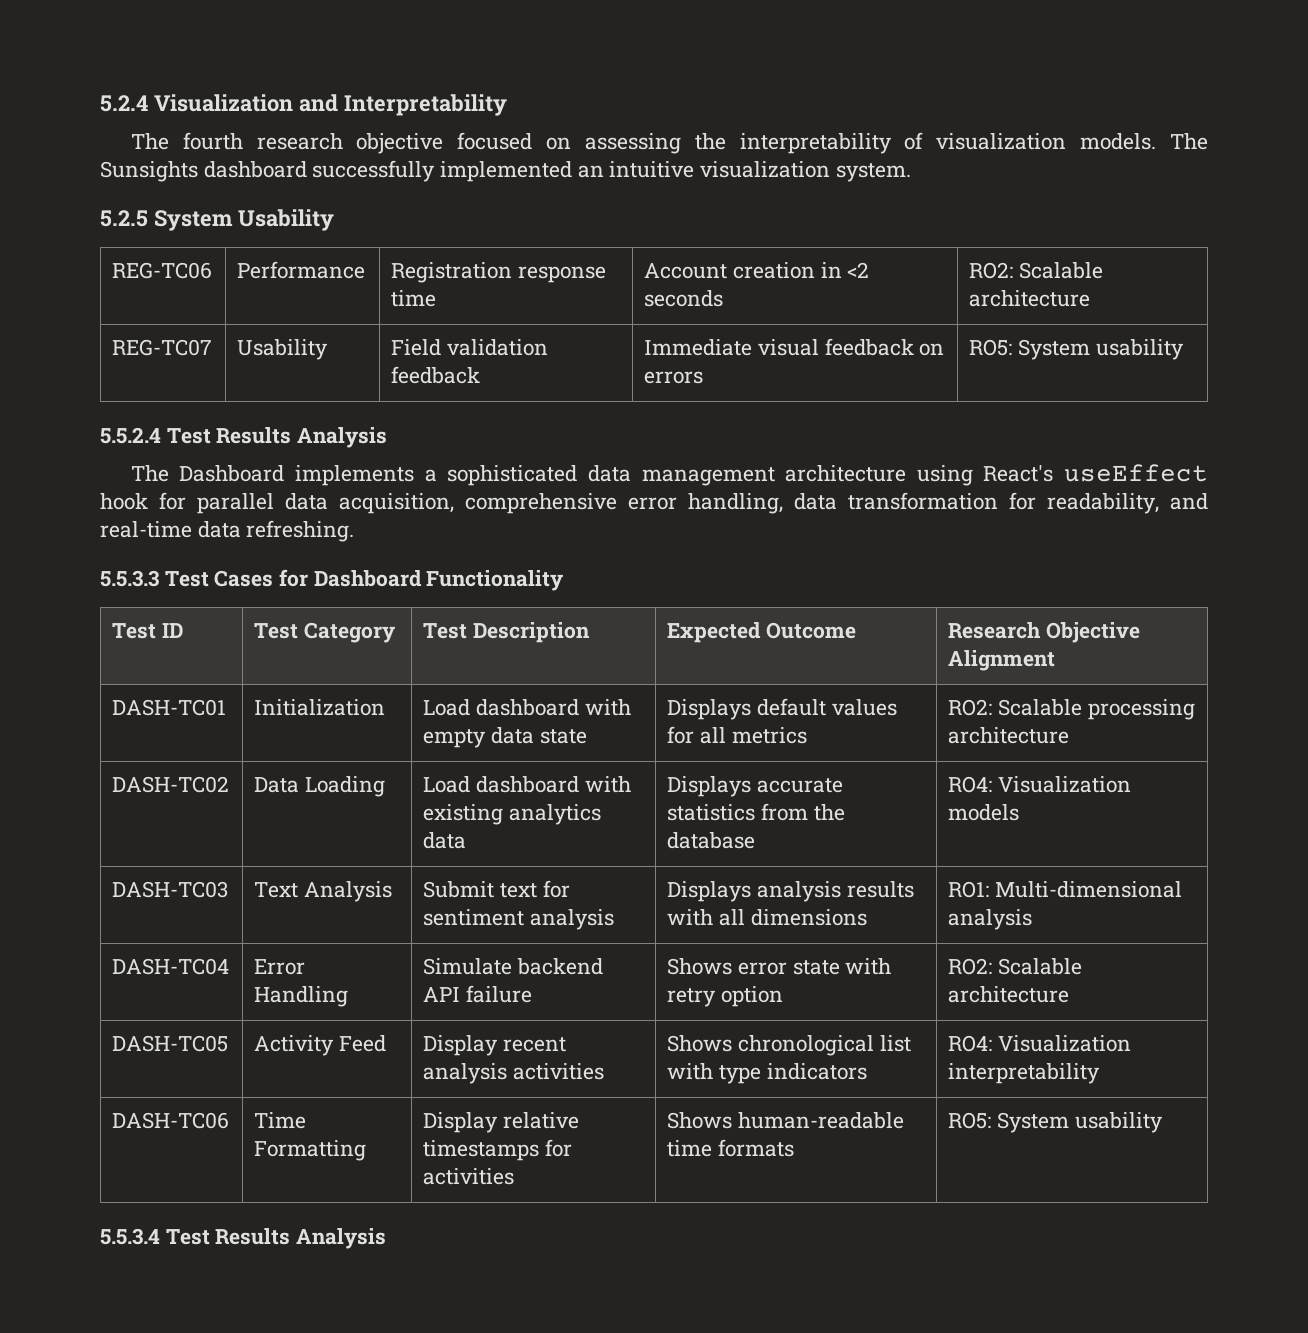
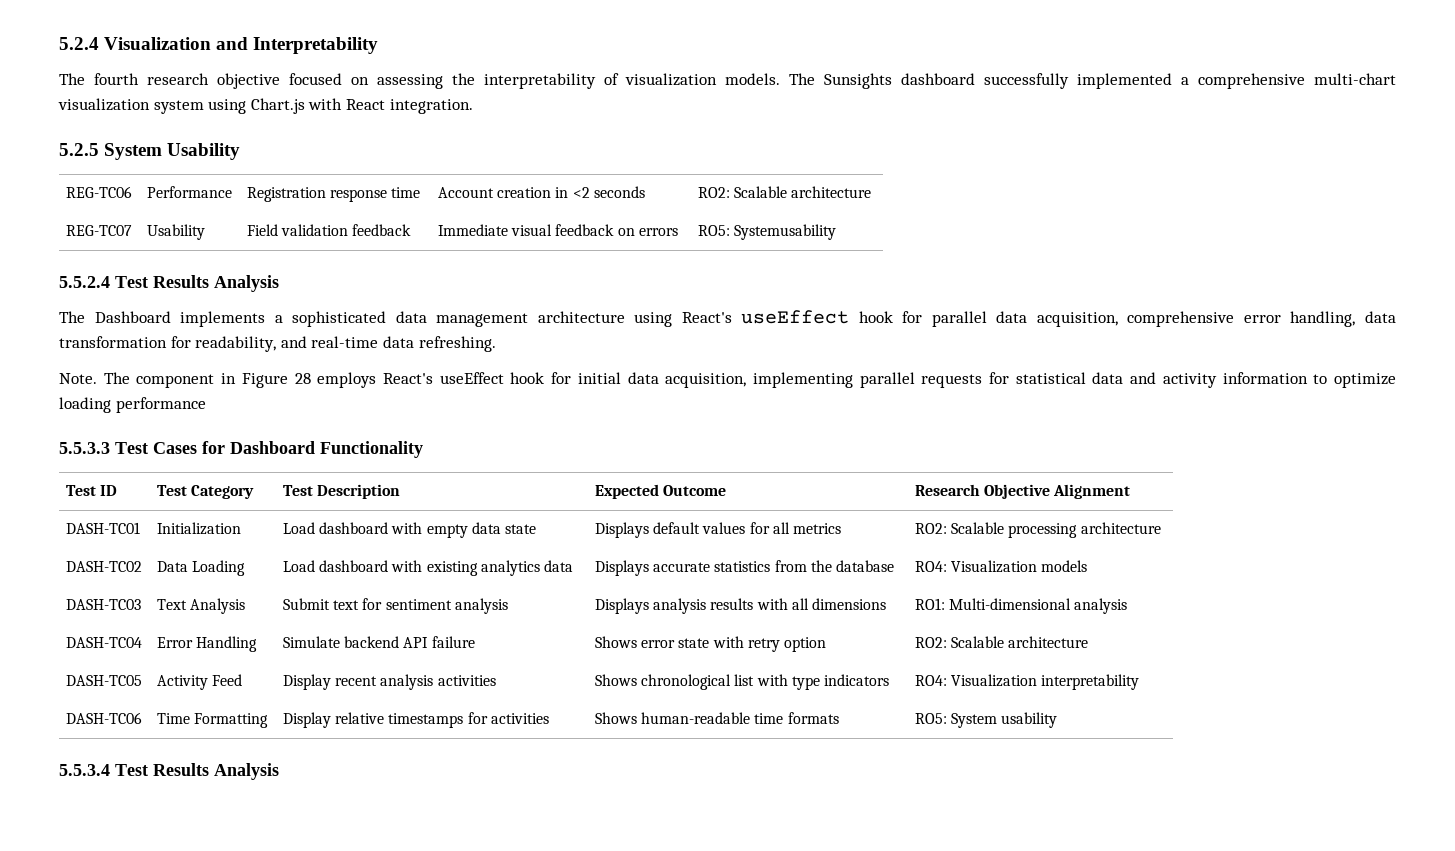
- The Sunsights dashboard successfully implemented an intuitive visualization system.
+ The Sunsights dashboard successfully implemented a comprehensive multi-chart visualization system using Chart.js with React integration.
- REG-TC07 | Usability | Field validation feedback | Immediate visual feedback on errors | RO5: System usability
+ REG-TC07 | Usability | Field validation feedback | Immediate visual feedback on errors | RO5: Systemusability
+ Note. The component in Figure 28 employs React's useEffect hook for initial data acquisition, implementing parallel requests for statistical data and activity information to optimize loading performance

